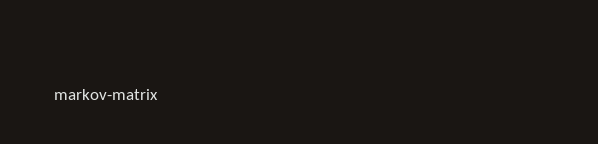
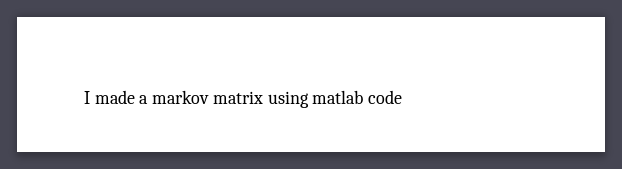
- markov-matrix
+ I made a markov matrix using matlab code

